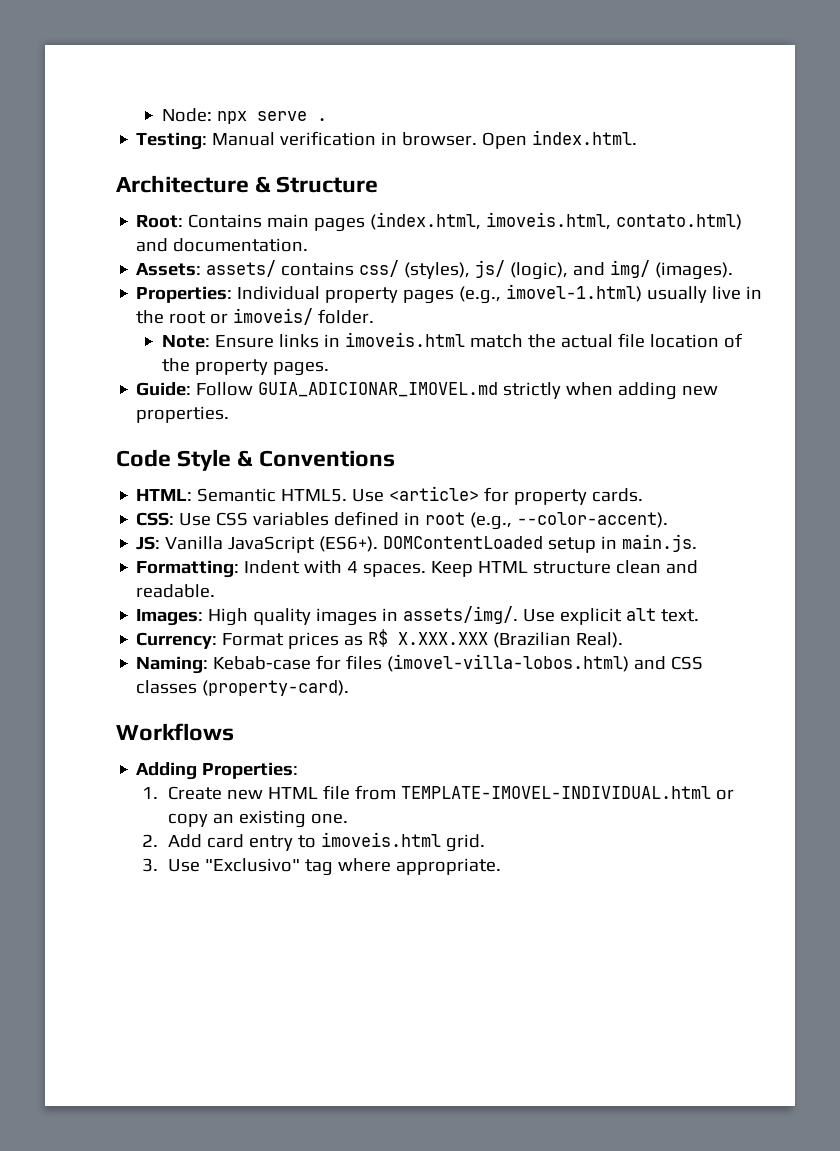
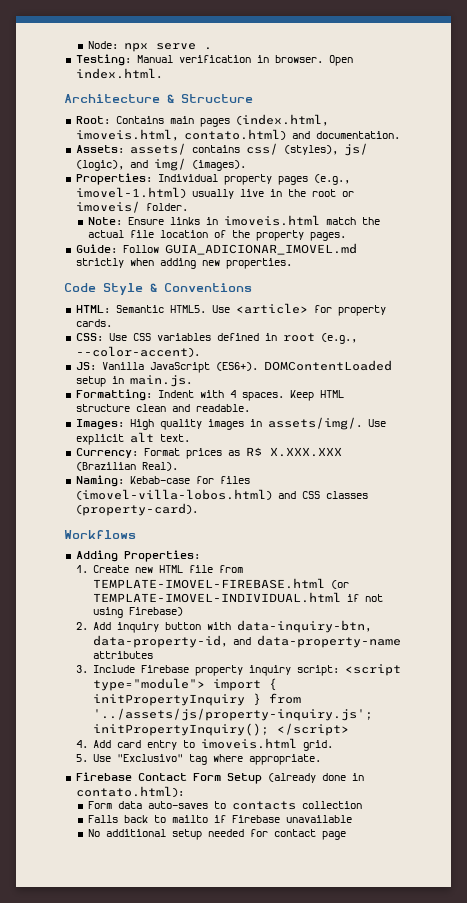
- 1. Create new HTML file from TEMPLATE-IMOVEL-INDIVIDUAL.html or copy an existing one.
- 2. Add card entry to imoveis.html grid.
+ 1. Create new HTML file from TEMPLATE-IMOVEL-FIREBASE.html (or TEMPLATE-IMOVEL-INDIVIDUAL.html if not using Firebase)
+ 2. Add inquiry button with data-inquiry-btn, data-property-id, and data-property-name attributes
+ 3. Include Firebase property inquiry script: <script type="module"> import { initPropertyInquiry } from '../assets/js/property-inquiry.js'; initPropertyInquiry(); </script>
+ 4. Add card entry to imoveis.html grid.
- 3. Use "Exclusivo" tag where appropriate.
+ 5. Use "Exclusivo" tag where appropriate.
+ Firebase Contact Form Setup (already done in contato.html):
+ Form data auto-saves to contacts collection
+ Falls back to mailto if Firebase unavailable
+ No additional setup needed for contact page

